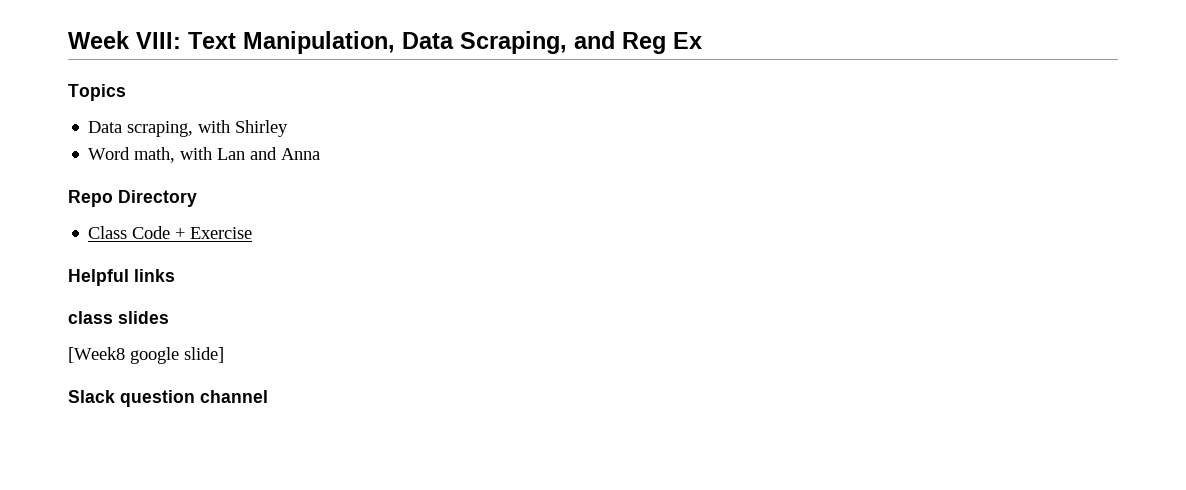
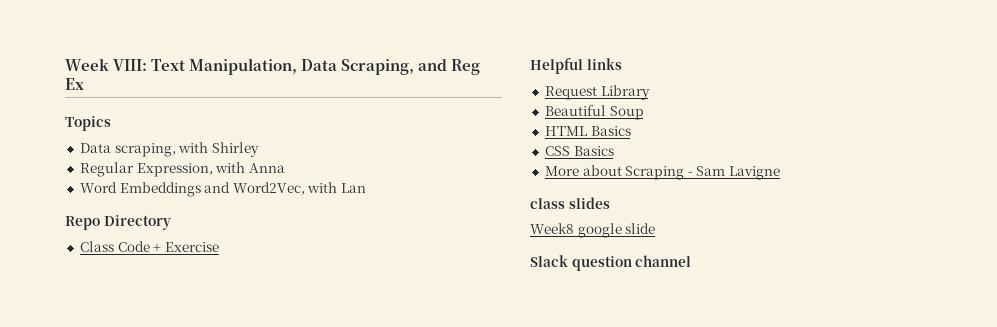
- Word math, with Lan and Anna
+ Regular Expression, with Anna
+ Word Embeddings and Word2Vec, with Lan
+ Request Library
+ Beautiful Soup
+ HTML Basics
+ CSS Basics
+ More about Scraping - Sam Lavigne
- [Week8 google slide]
+ Week8 google slide

